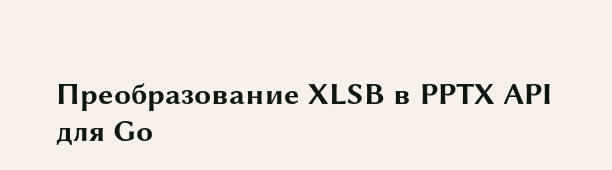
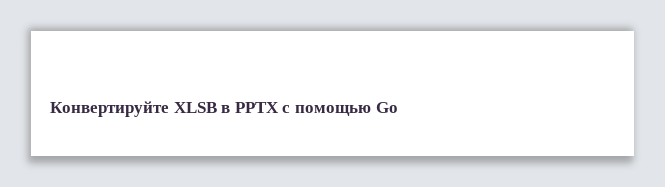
- Преобразование XLSB в PPTX API для Go
+ Конвертируйте XLSB в PPTX с помощью Go

